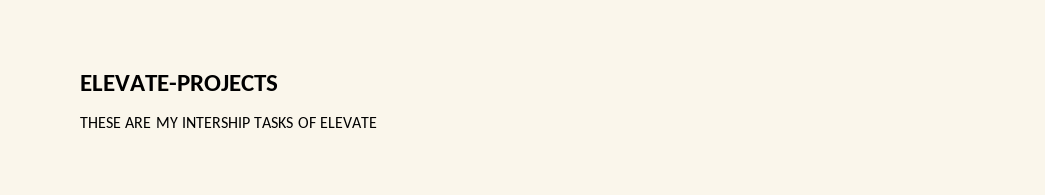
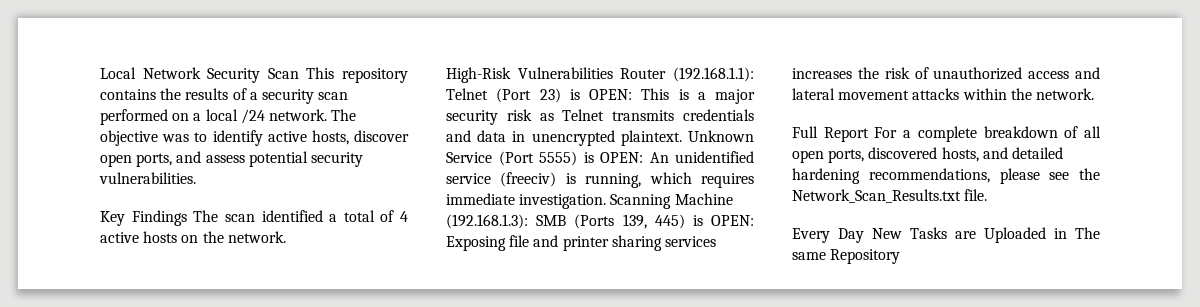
- ELEVATE-PROJECTS
- THESE ARE MY INTERSHIP TASKS OF ELEVATE
+ Local Network Security Scan This repository contains the results of a security scan performed on a local /24 network. The objective was to identify active hosts, discover open ports, and assess potential security vulnerabilities.
+ Key Findings The scan identified a total of 4 active hosts on the network.
+ High-Risk Vulnerabilities Router (192.168.1.1): Telnet (Port 23) is OPEN: This is a major security risk as Telnet transmits credentials and data in unencrypted plaintext. Unknown Service (Port 5555) is OPEN: An unidentified service (freeciv) is running, which requires immediate investigation. Scanning Machine (192.168.1.3): SMB (Ports 139, 445) is OPEN: Exposing file and printer sharing services increases the risk of unauthorized access and lateral movement attacks within the network.
+ Full Report For a complete breakdown of all open ports, discovered hosts, and detailed hardening recommendations, please see the Network_Scan_Results.txt file.
+ Every Day New Tasks are Uploaded in The same Repository

